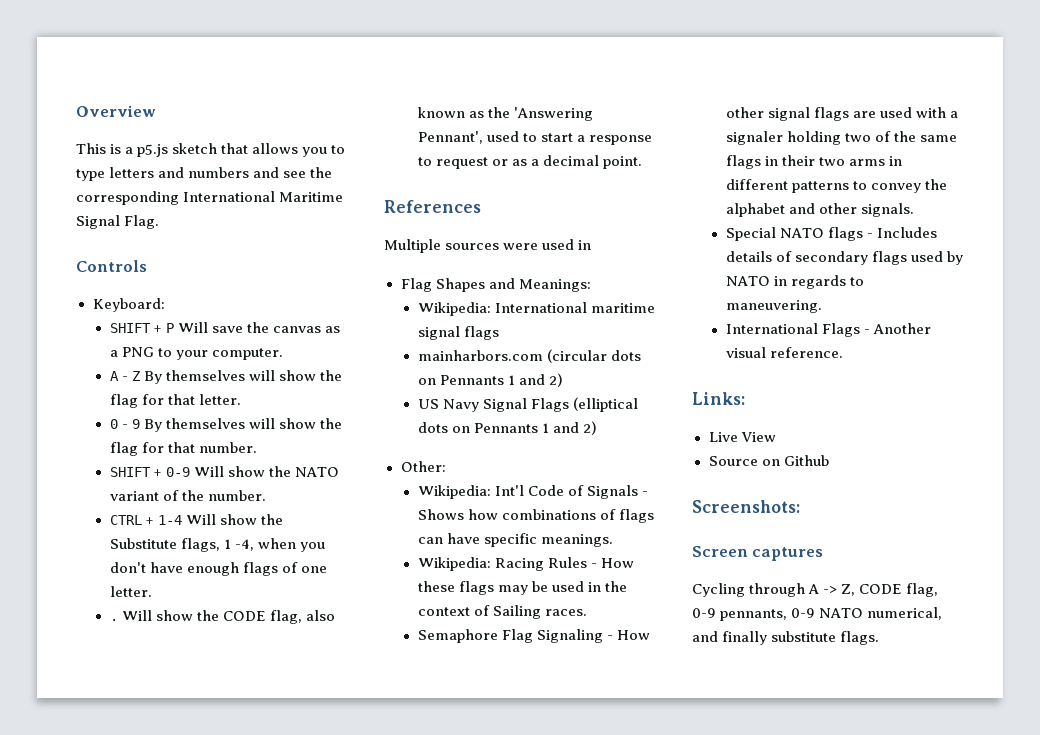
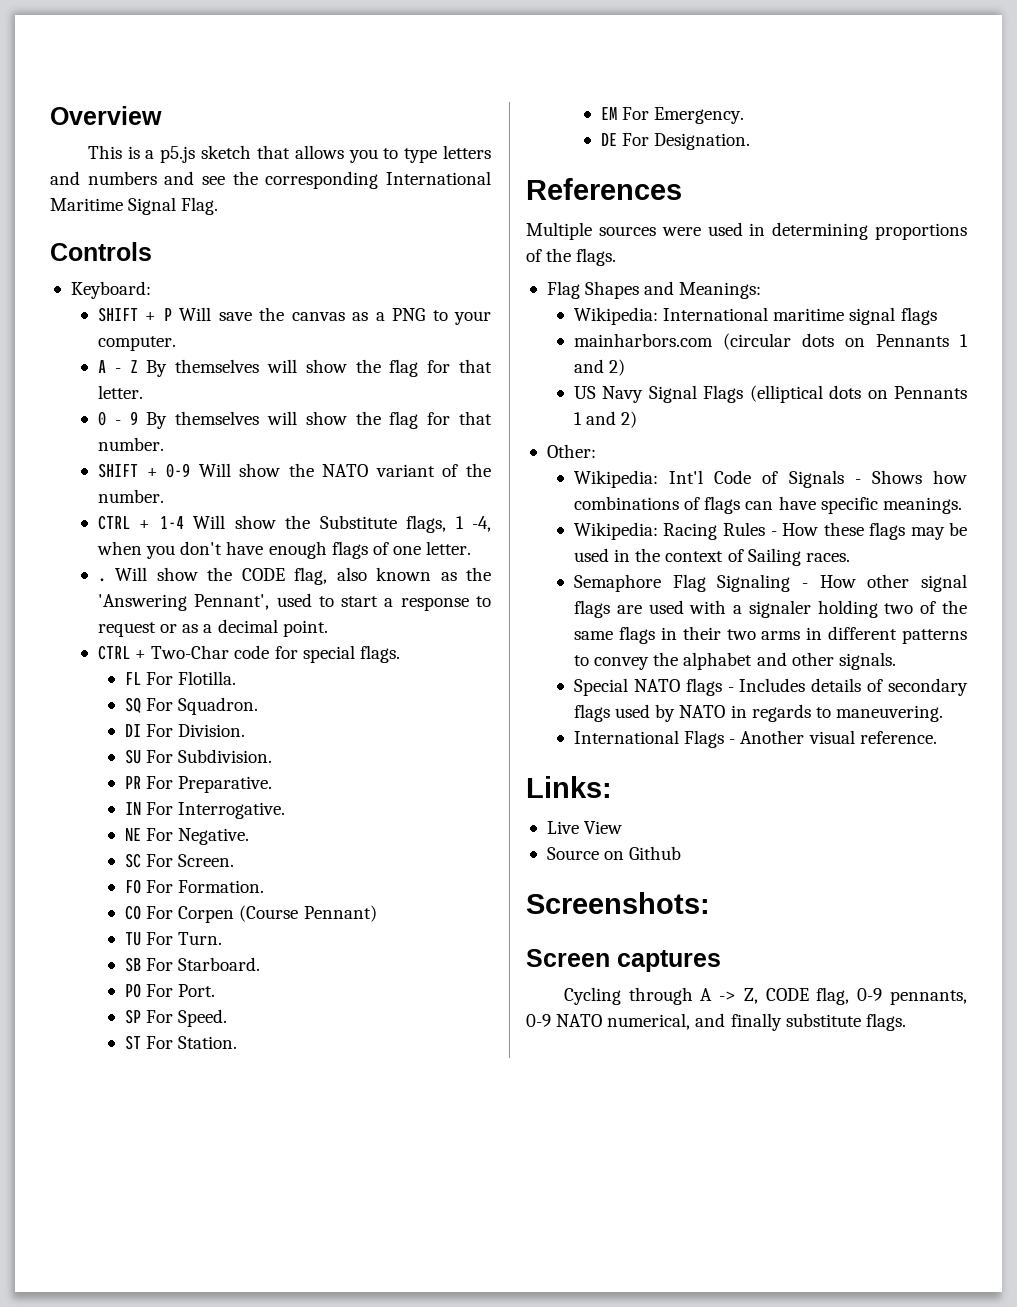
+ CTRL + Two-Char code for special flags.
+ FL For Flotilla.
+ SQ For Squadron.
+ DI For Division.
+ SU For Subdivision.
+ PR For Preparative.
+ IN For Interrogative.
+ NE For Negative.
+ SC For Screen.
+ FO For Formation.
+ CO For Corpen (Course Pennant)
+ TU For Turn.
+ SB For Starboard.
+ PO For Port.
+ SP For Speed.
+ ST For Station.
+ EM For Emergency.
+ DE For Designation.
- Multiple sources were used in
+ Multiple sources were used in determining proportions of the flags.

